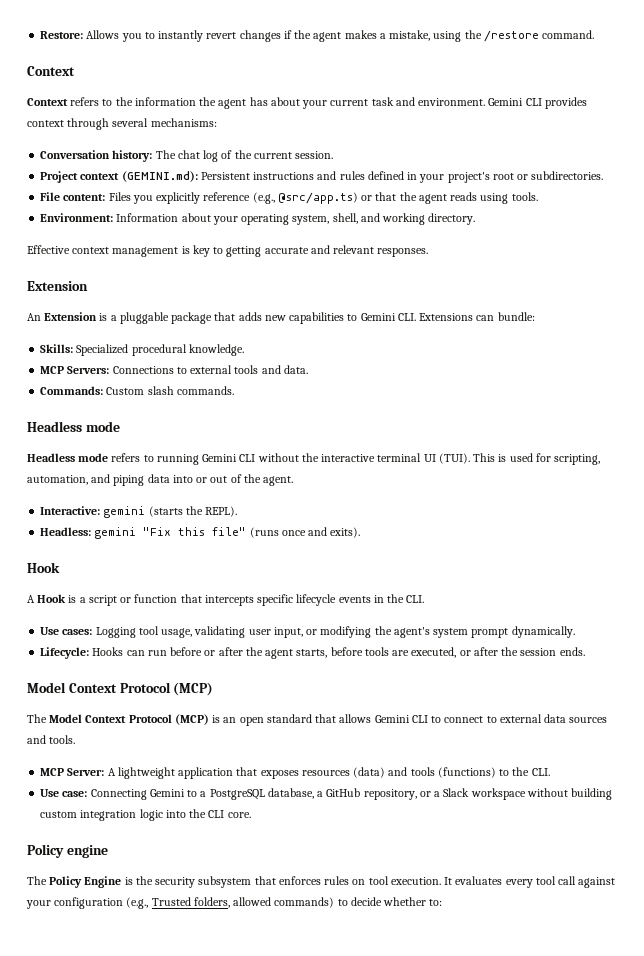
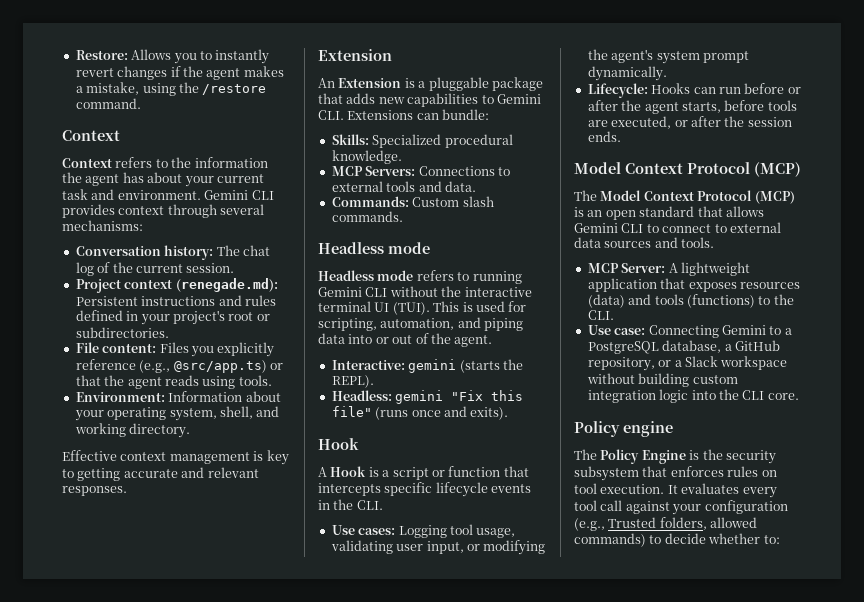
- Project context (GEMINI.md): Persistent instructions and rules defined in your project's root or subdirectories.
+ Project context (renegade.md): Persistent instructions and rules defined in your project's root or subdirectories.

